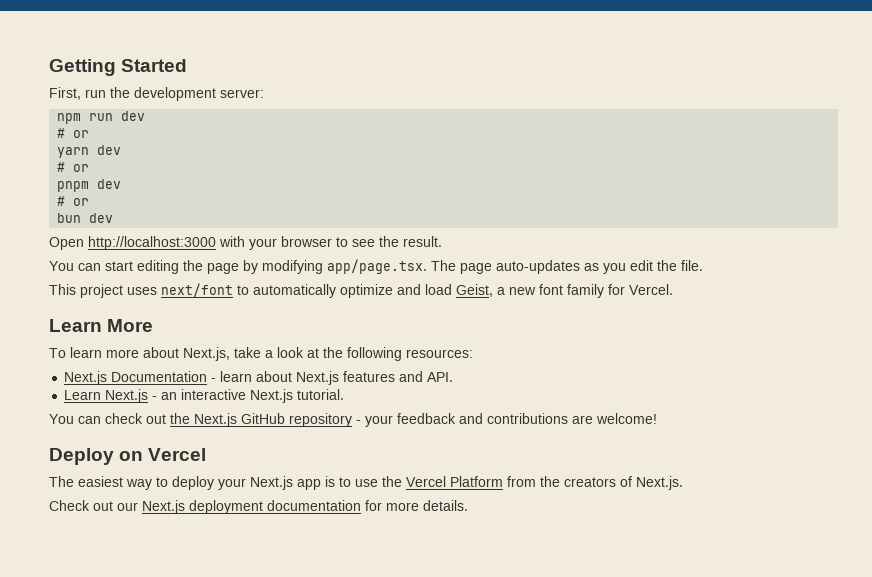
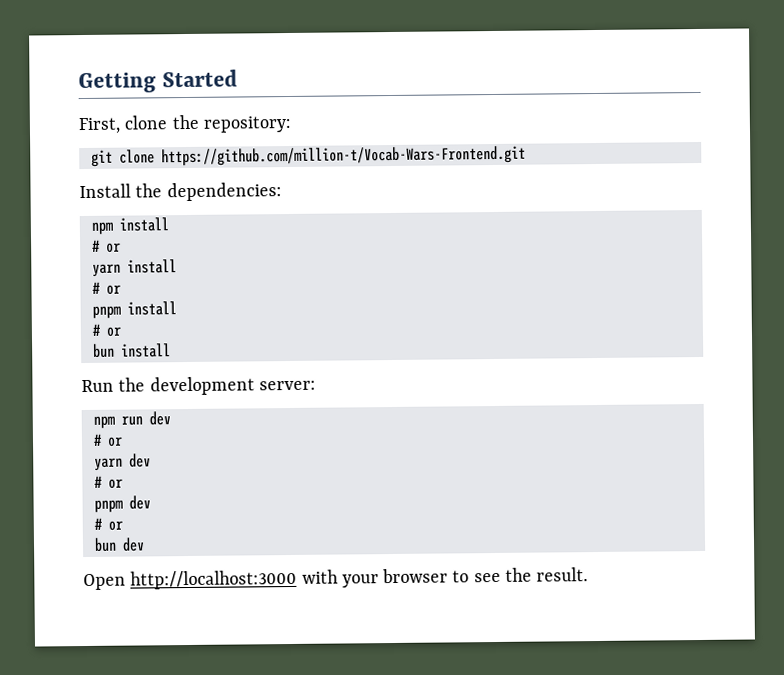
- First, run the development server:
+ First, clone the repository:
+ git clone https://github.com/million-t/Vocab-Wars-Frontend.git
+ Install the dependencies:
+ npm install
+ # or
+ yarn install
+ # or
+ pnpm install
+ # or
+ bun install
+ Run the development server:
- You can start editing the page by modifying app/page.tsx. The page auto-updates as you edit the file.
- This project uses next/font to automatically optimize and load Geist, a new font family for Vercel.
- Learn More
- To learn more about Next.js, take a look at the following resources:
- Next.js Documentation - learn about Next.js features and API.
- Learn Next.js - an interactive Next.js tutorial.
- You can check out the Next.js GitHub repository - your feedback and contributions are welcome!
- Deploy on Vercel
- The easiest way to deploy your Next.js app is to use the Vercel Platform from the creators of Next.js.
- Check out our Next.js deployment documentation for more details.

